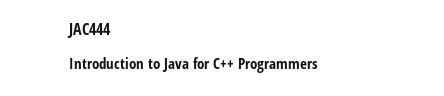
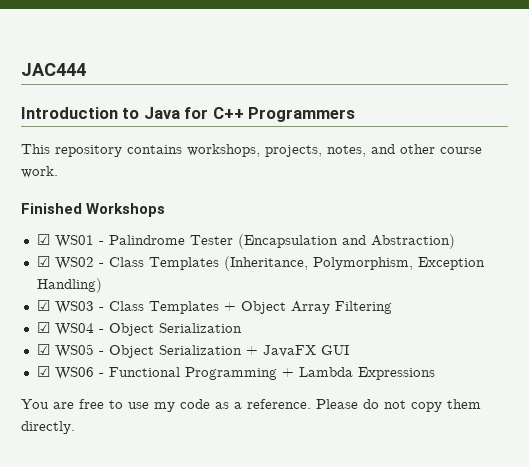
+ This repository contains workshops, projects, notes, and other course work.
+ Finished Workshops
+ ☑ WS01 - Palindrome Tester (Encapsulation and Abstraction)
+ ☑ WS02 - Class Templates (Inheritance, Polymorphism, Exception Handling)
+ ☑ WS03 - Class Templates + Object Array Filtering
+ ☑ WS04 - Object Serialization
+ ☑ WS05 - Object Serialization + JavaFX GUI
+ ☑ WS06 - Functional Programming + Lambda Expressions
+ You are free to use my code as a reference. Please do not copy them directly.

